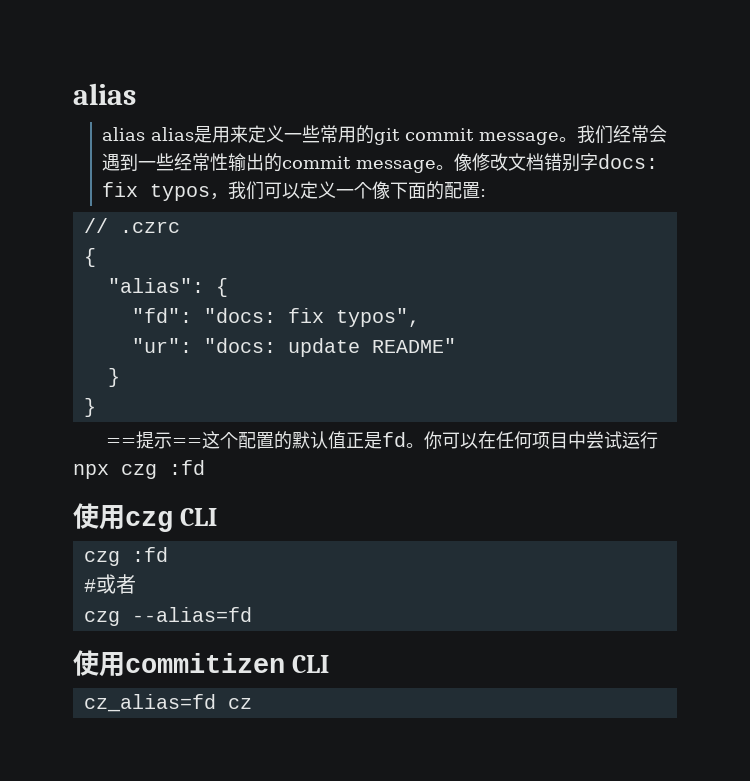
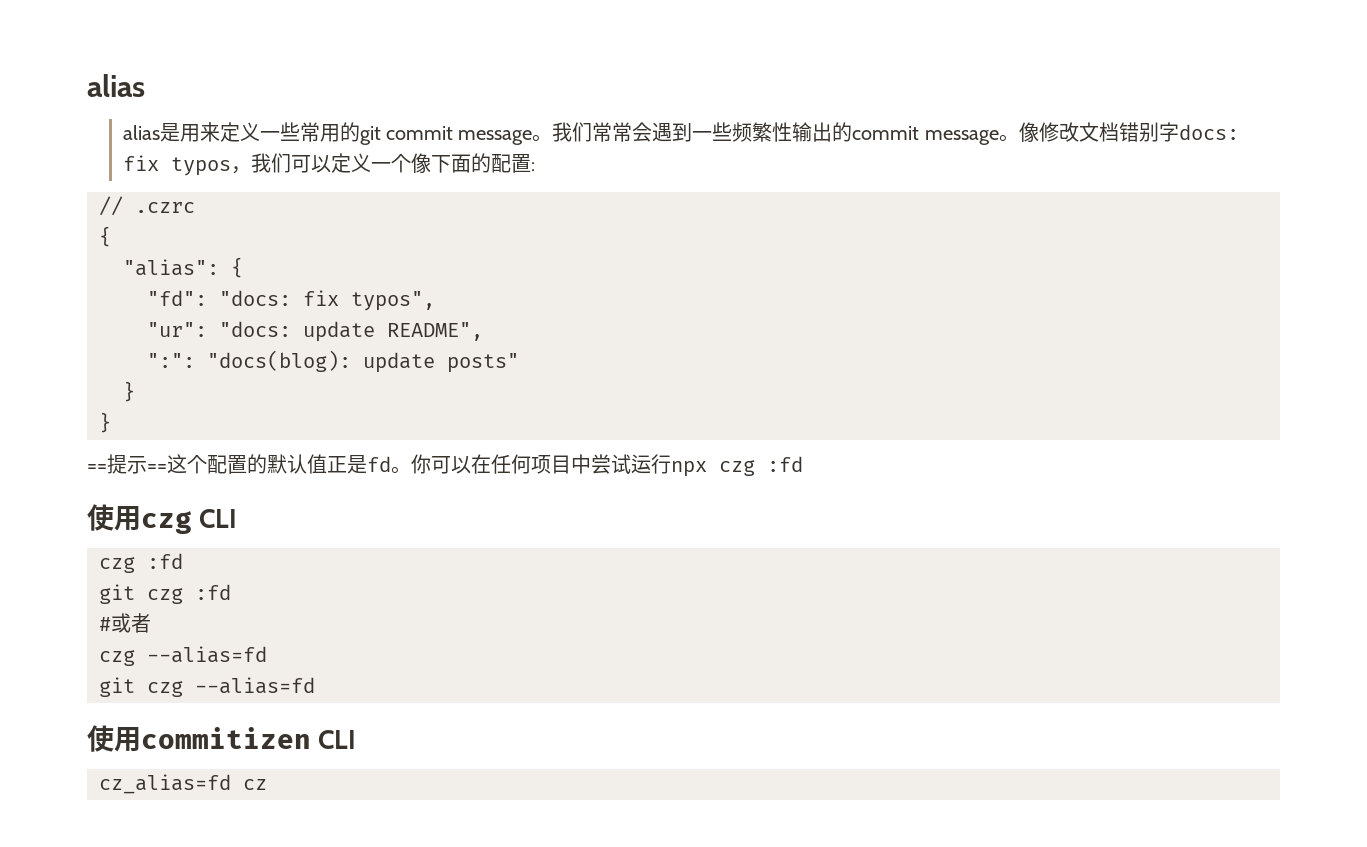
- alias alias是用来定义一些常用的git commit message。
+ alias是用来定义一些常用的git commit message。
- 我们经常会遇到一些经常性输出的commit message。
+ 我们常常会遇到一些频繁性输出的commit message。
- "ur": "docs: update README"
+ "ur": "docs: update README",
+ ":": "docs(blog): update posts"
+ git czg :fd
+ git czg --alias=fd

